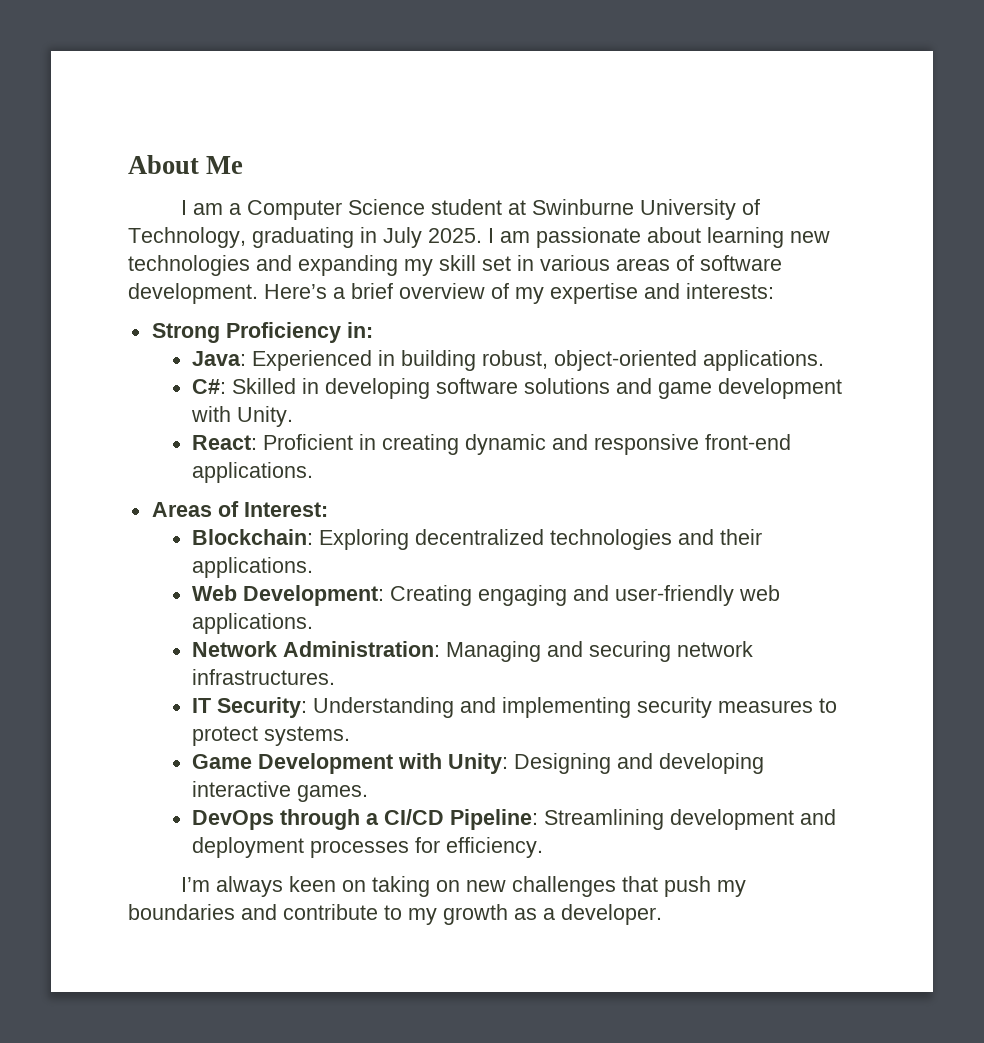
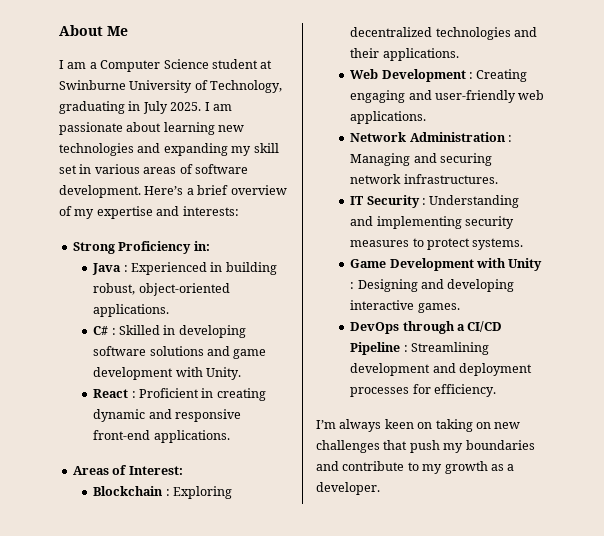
- Java: Experienced in building robust, object-oriented applications.
+ Java : Experienced in building robust, object-oriented applications.
- C#: Skilled in developing software solutions and game development with Unity.
+ C# : Skilled in developing software solutions and game development with Unity.
- React: Proficient in creating dynamic and responsive front-end applications.
+ React : Proficient in creating dynamic and responsive front-end applications.
- Blockchain: Exploring decentralized technologies and their applications.
+ Blockchain : Exploring decentralized technologies and their applications.
- Web Development: Creating engaging and user-friendly web applications.
+ Web Development : Creating engaging and user-friendly web applications.
- Network Administration: Managing and securing network infrastructures.
+ Network Administration : Managing and securing network infrastructures.
- IT Security: Understanding and implementing security measures to protect systems.
+ IT Security : Understanding and implementing security measures to protect systems.
- Game Development with Unity: Designing and developing interactive games.
+ Game Development with Unity : Designing and developing interactive games.
- DevOps through a CI/CD Pipeline: Streamlining development and deployment processes for efficiency.
+ DevOps through a CI/CD Pipeline : Streamlining development and deployment processes for efficiency.

